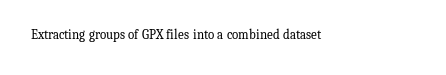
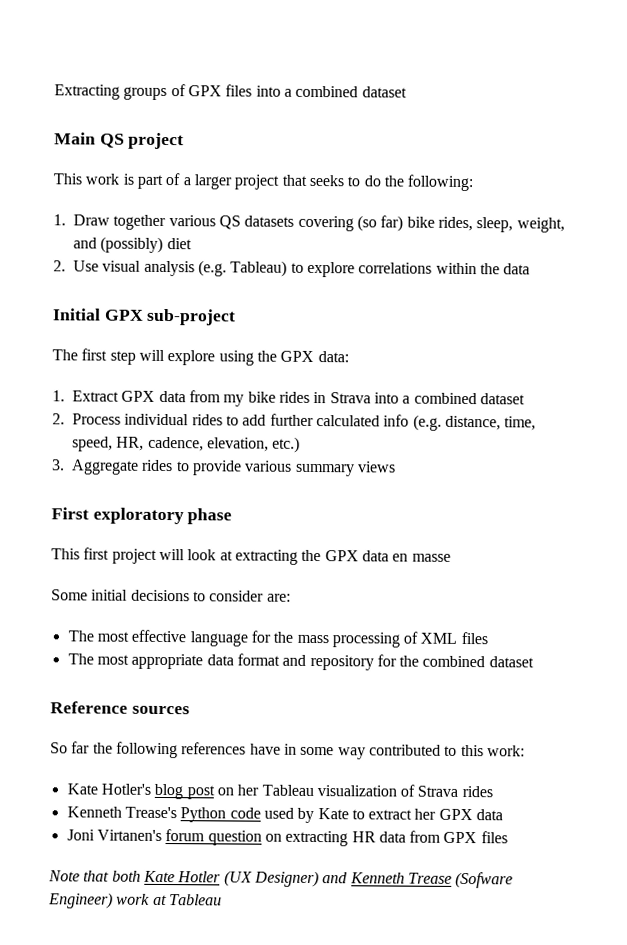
+ Main QS project
+ This work is part of a larger project that seeks to do the following:
+ 1. Draw together various QS datasets covering (so far) bike rides, sleep, weight, and (possibly) diet
+ 2. Use visual analysis (e.g. Tableau) to explore correlations within the data
+ Initial GPX sub-project
+ The first step will explore using the GPX data:
+ 1. Extract GPX data from my bike rides in Strava into a combined dataset
+ 2. Process individual rides to add further calculated info (e.g. distance, time, speed, HR, cadence, elevation, etc.)
+ 3. Aggregate rides to provide various summary views
+ First exploratory phase
+ This first project will look at extracting the GPX data en masse
+ Some initial decisions to consider are:
+ The most effective language for the mass processing of XML files
+ The most appropriate data format and repository for the combined dataset
+ Reference sources
+ So far the following references have in some way contributed to this work:
+ Kate Hotler's blog post on her Tableau visualization of Strava rides
+ Kenneth Trease's Python code used by Kate to extract her GPX data
+ Joni Virtanen's forum question on extracting HR data from GPX files
+ Note that both Kate Hotler (UX Designer) and Kenneth Trease (Sofware Engineer) work at Tableau

